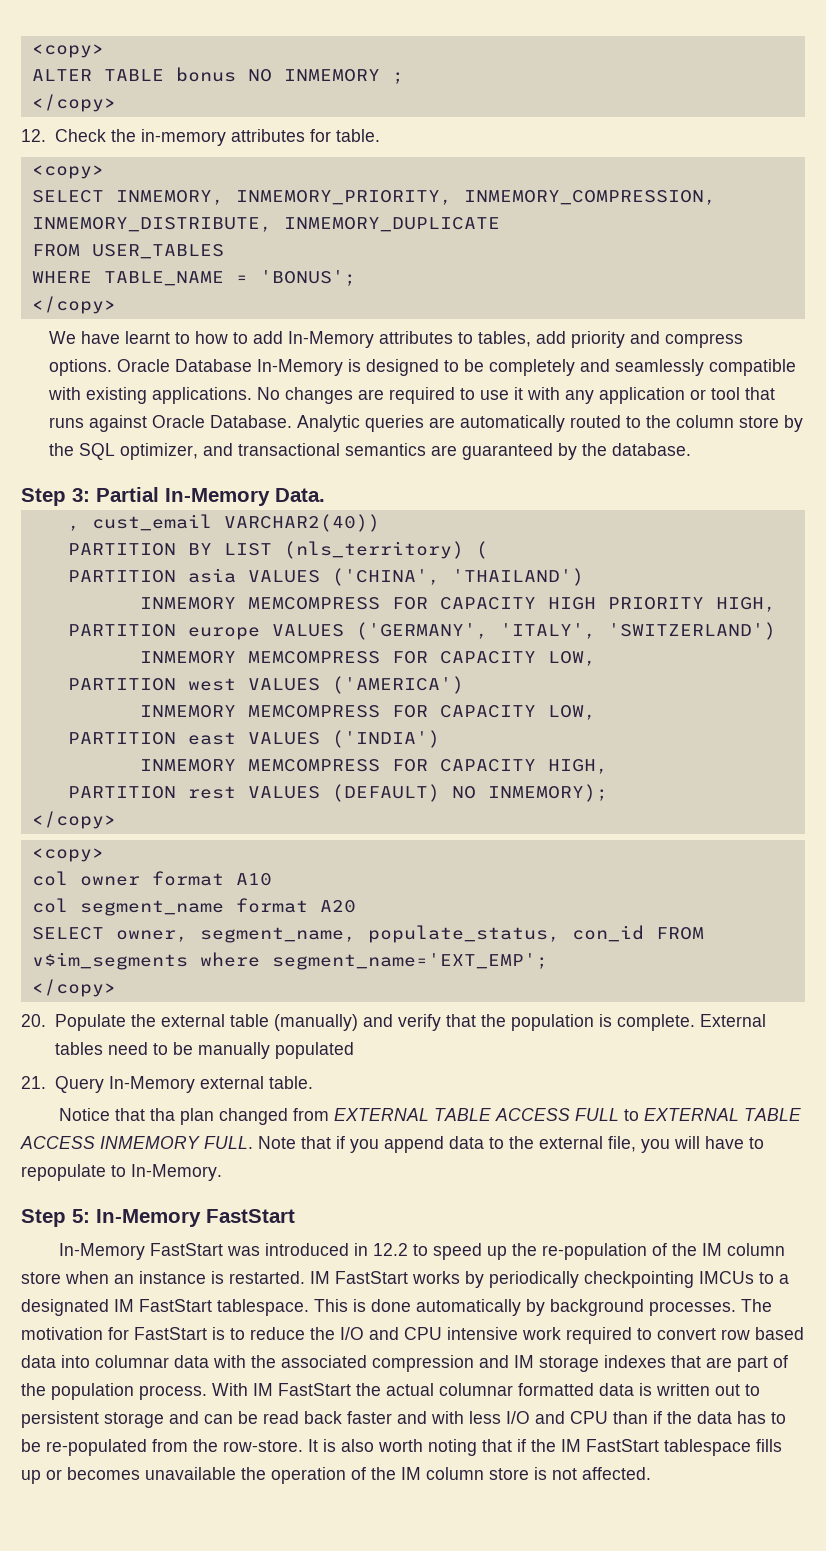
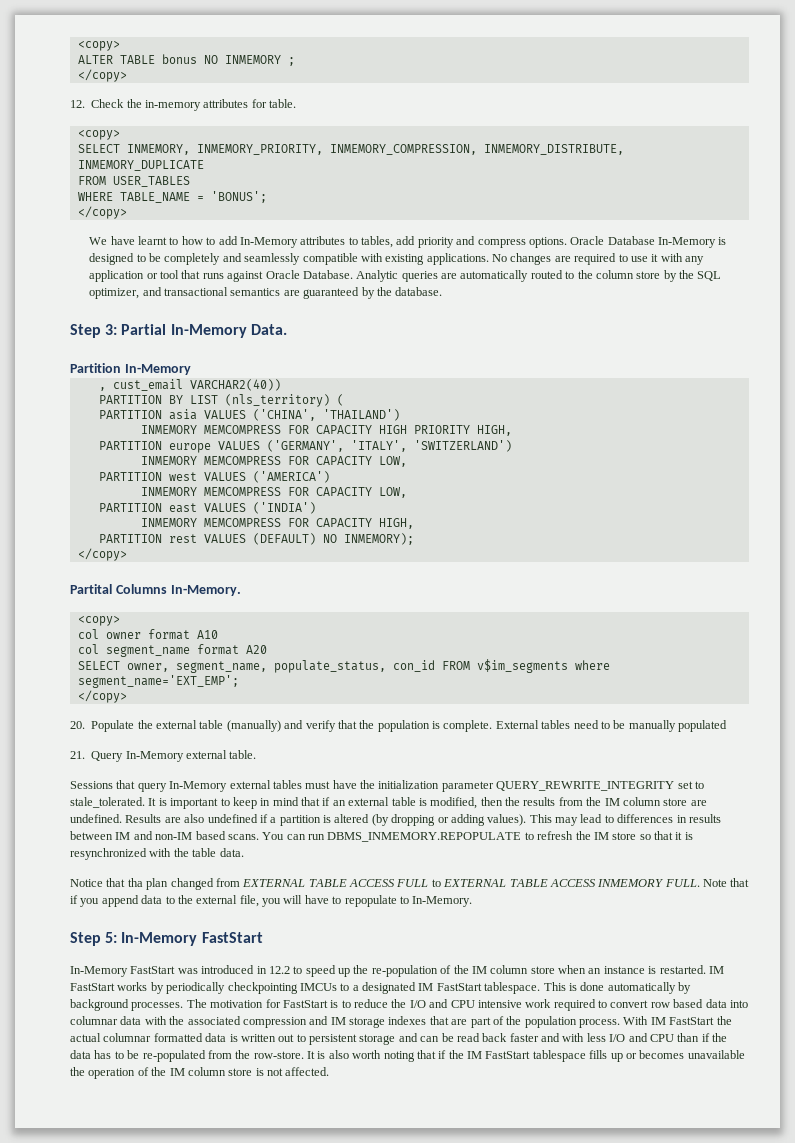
+ Partition In-Memory
+ Partital Columns In-Memory.
+ Sessions that query In-Memory external tables must have the initialization parameter QUERY_REWRITE_INTEGRITY set to stale_tolerated. It is important to keep in mind that if an external table is modified, then the results from the IM column store are undefined. Results are also undefined if a partition is altered (by dropping or adding values). This may lead to differences in results between IM and non-IM based scans. You can run DBMS_INMEMORY.REPOPULATE to refresh the IM store so that it is resynchronized with the table data.

